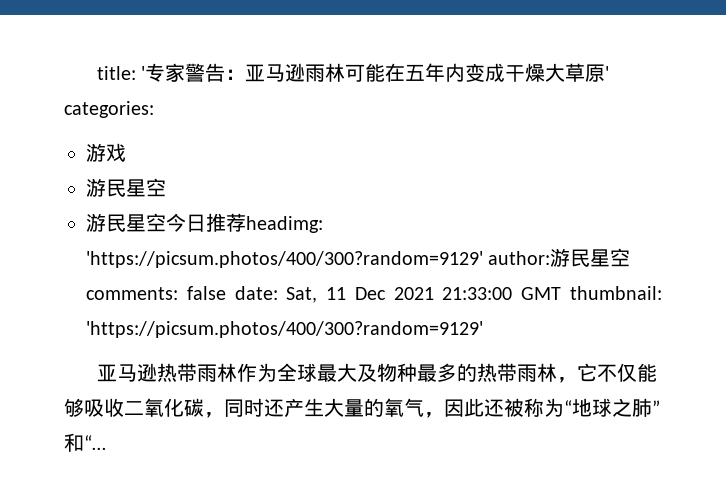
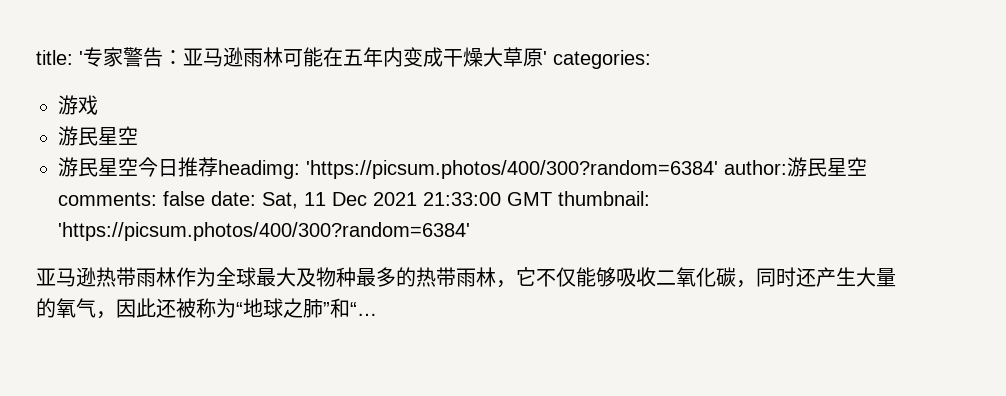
- 游民星空今日推荐headimg: 'https://picsum.photos/400/300?random=9129' author:游民星空comments: false date: Sat, 11 Dec 2021 21:33:00 GMT thumbnail: 'https://picsum.photos/400/300?random=9129'
+ 游民星空今日推荐headimg: 'https://picsum.photos/400/300?random=6384' author:游民星空comments: false date: Sat, 11 Dec 2021 21:33:00 GMT thumbnail: 'https://picsum.photos/400/300?random=6384'

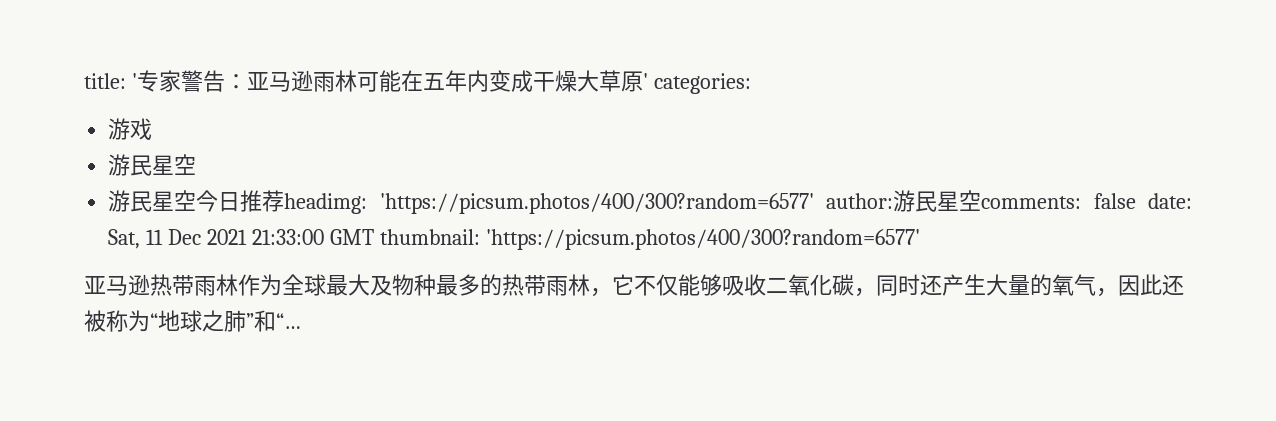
- 游民星空今日推荐headimg: 'https://picsum.photos/400/300?random=6384' author:游民星空comments: false date: Sat, 11 Dec 2021 21:33:00 GMT thumbnail: 'https://picsum.photos/400/300?random=6384'
+ 游民星空今日推荐headimg: 'https://picsum.photos/400/300?random=6577' author:游民星空comments: false date: Sat, 11 Dec 2021 21:33:00 GMT thumbnail: 'https://picsum.photos/400/300?random=6577'

